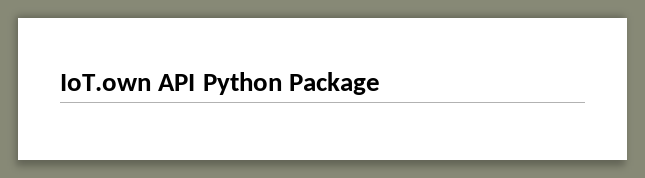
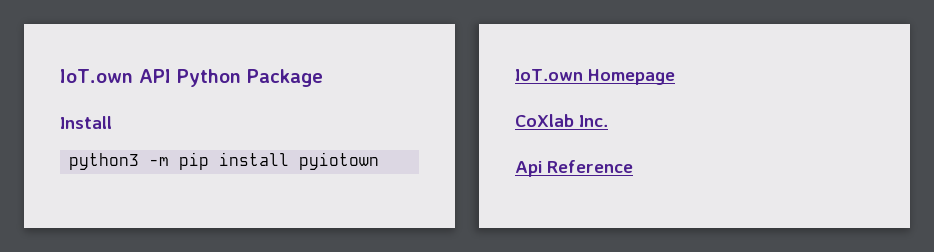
+ Install
+ python3 -m pip install pyiotown
+ IoT.own Homepage
+ CoXlab Inc.
+ Api Reference

